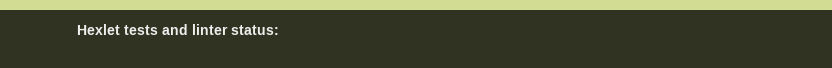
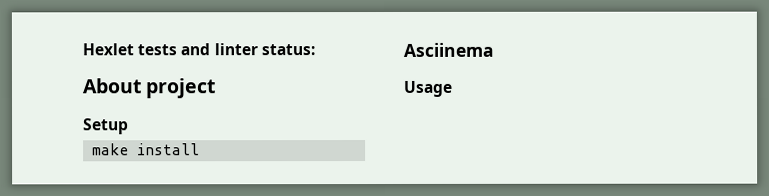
+ About project
+ Setup
+ make install
+ Asciinema
+ Usage

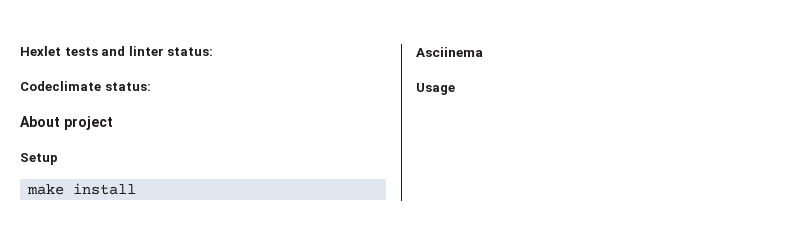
+ Codeclimate status:

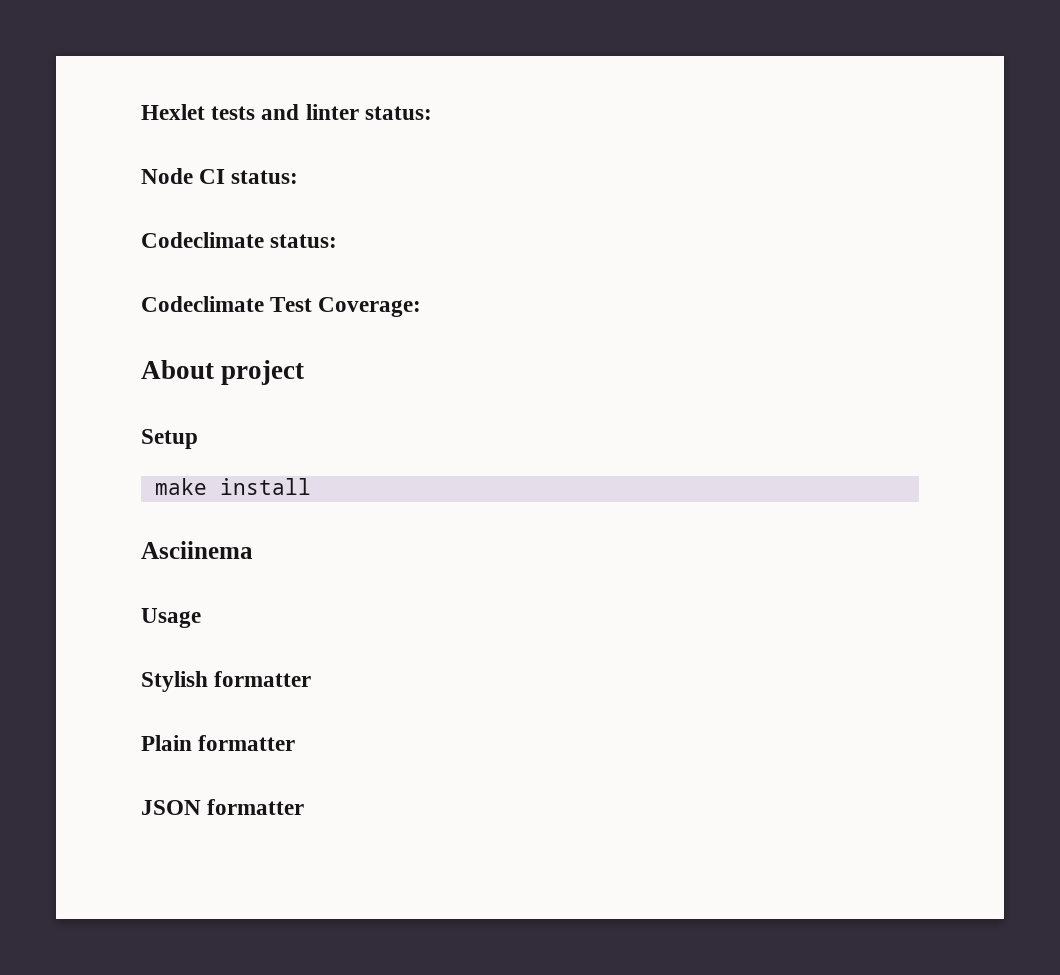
+ Node CI status:
+ Codeclimate Test Coverage:
+ Stylish formatter
+ Plain formatter
+ JSON formatter

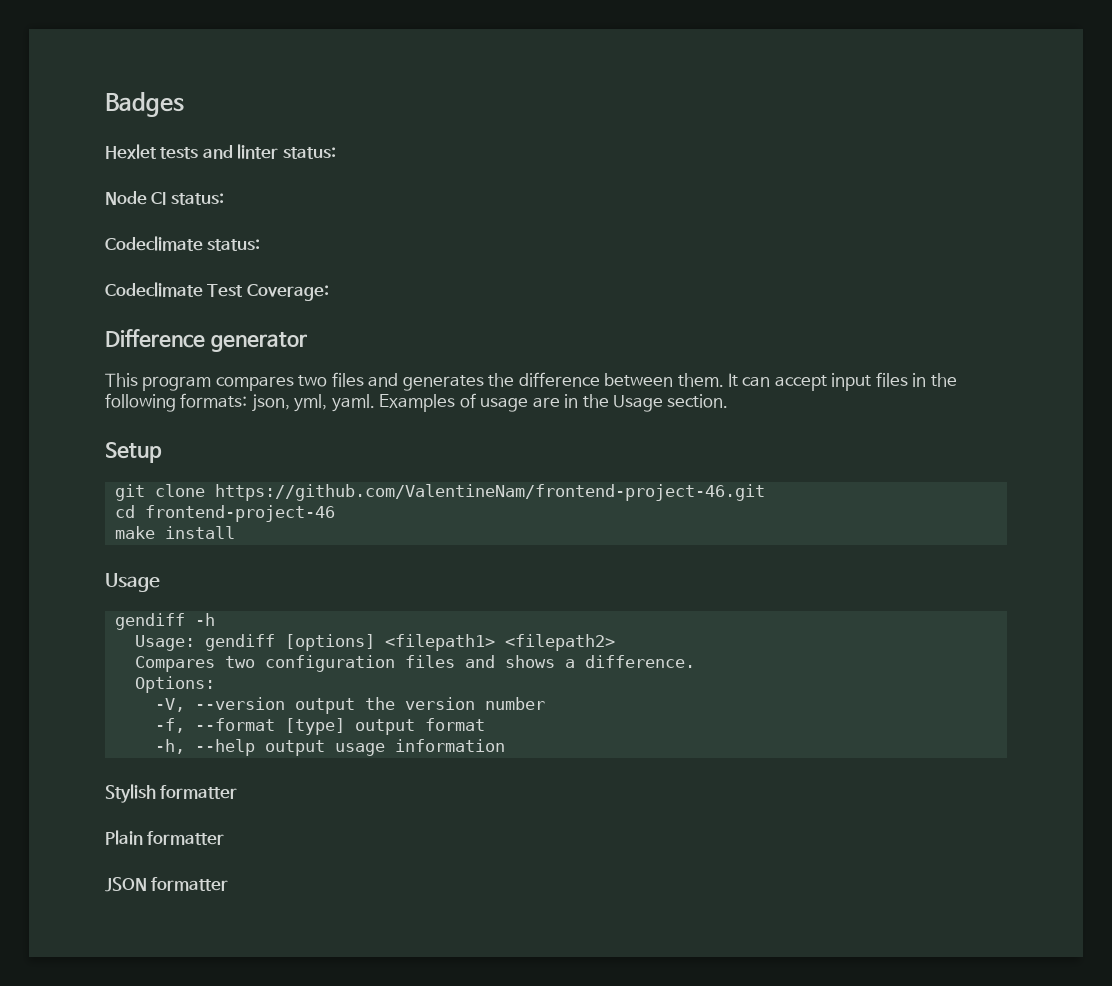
+ Badges
- About project
+ Difference generator
+ This program compares two files and generates the difference between them. It can accept input files in the following formats: json, yml, yaml. Examples of usage are in the Usage section.
  Setup
+ git clone https://github.com/ValentineNam/frontend-project-46.git
+ cd frontend-project-46
  make install
- Asciinema
  Usage
+ gendiff -h
+ Usage: gendiff [options] <filepath1> <filepath2>
+ Compares two configuration files and shows a difference.
+ Options:
+ -V, --version output the version number
+ -f, --format [type] output format
+ -h, --help output usage information

